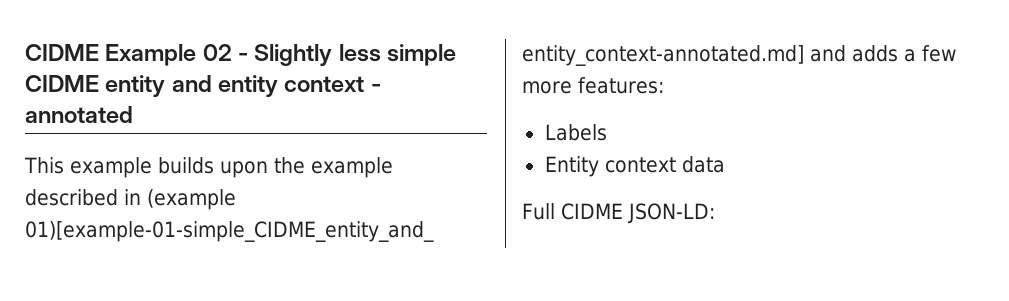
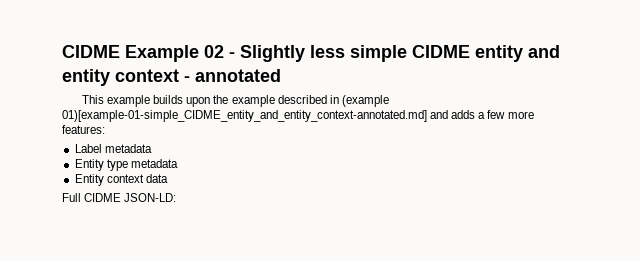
- Labels
+ Label metadata
+ Entity type metadata

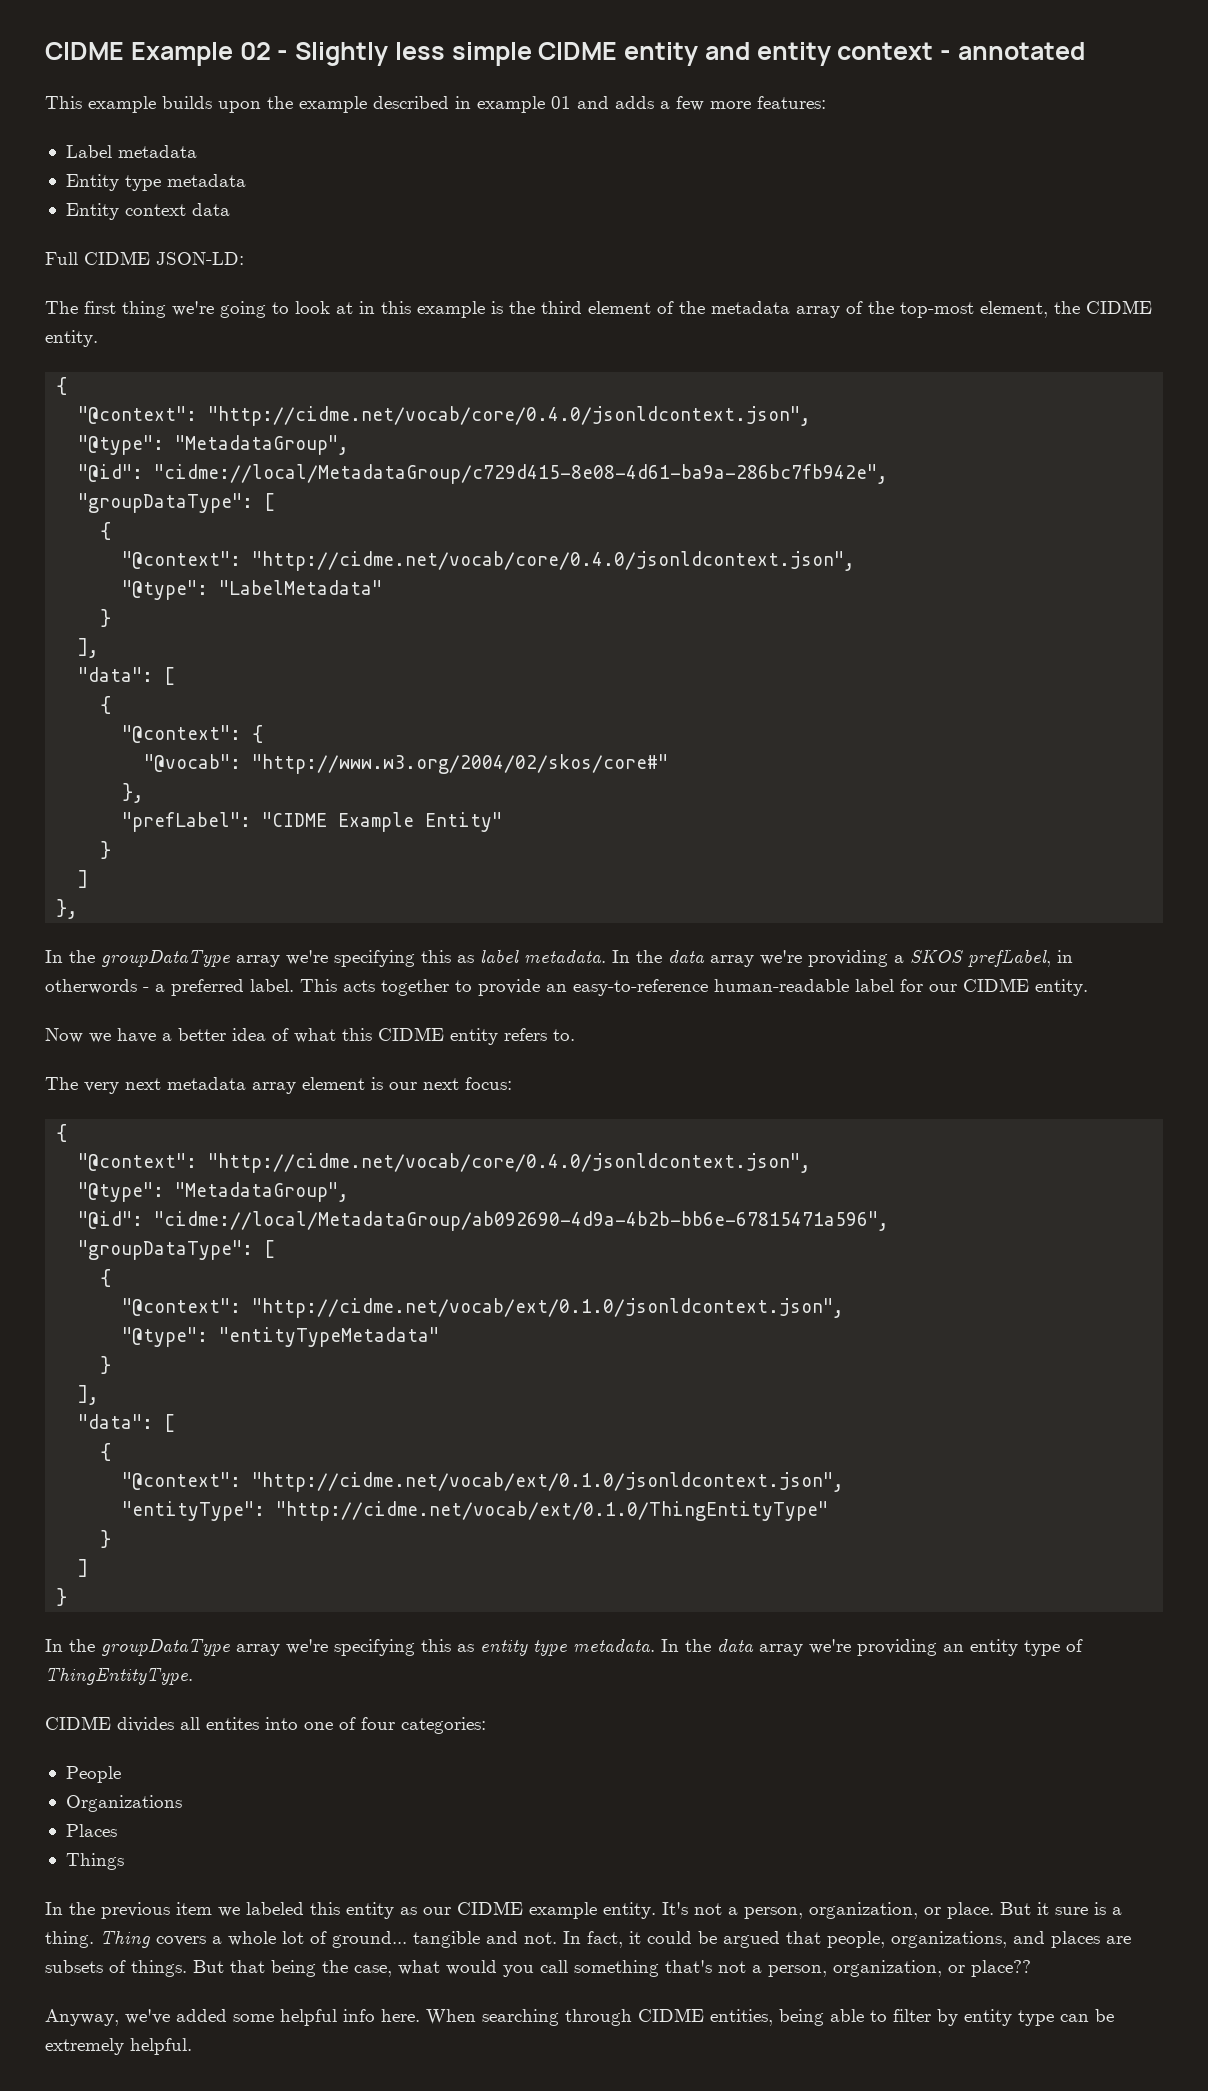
- This example builds upon the example described in (example 01)[example-01-simple_CIDME_entity_and_entity_context-annotated.md] and adds a few more features:
+ This example builds upon the example described in example 01 and adds a few more features:
+ The first thing we're going to look at in this example is the third element of the metadata array of the top-most element, the CIDME entity.
+ {
+ "@context": "http://cidme.net/vocab/core/0.4.0/jsonldcontext.json",
+ "@type": "MetadataGroup",
+ "@id": "cidme://local/MetadataGroup/c729d415-8e08-4d61-ba9a-286bc7fb942e",
+ "groupDataType": [
+ {
+ "@context": "http://cidme.net/vocab/core/0.4.0/jsonldcontext.json",
+ "@type": "LabelMetadata"
+ }
+ ],
+ "data": [
+ {
+ "@context": {
+ "@vocab": "http://www.w3.org/2004/02/skos/core#"
+ },
+ "prefLabel": "CIDME Example Entity"
+ }
+ ]
+ },
+ In the groupDataType array we're specifying this as label metadata. In the data array we're providing a SKOS prefLabel, in otherwords - a preferred label. This acts together to provide an easy-to-reference human-readable label for our CIDME entity.
+ Now we have a better idea of what this CIDME entity refers to.
+ The very next metadata array element is our next focus:
+ {
+ "@context": "http://cidme.net/vocab/core/0.4.0/jsonldcontext.json",
+ "@type": "MetadataGroup",
+ "@id": "cidme://local/MetadataGroup/ab092690-4d9a-4b2b-bb6e-67815471a596",
+ "groupDataType": [
+ {
+ "@context": "http://cidme.net/vocab/ext/0.1.0/jsonldcontext.json",
+ "@type": "entityTypeMetadata"
+ }
+ ],
+ "data": [
+ {
+ "@context": "http://cidme.net/vocab/ext/0.1.0/jsonldcontext.json",
+ "entityType": "http://cidme.net/vocab/ext/0.1.0/ThingEntityType"
+ }
+ ]
+ }
+ In the groupDataType array we're specifying this as entity type metadata. In the data array we're providing an entity type of ThingEntityType.
+ CIDME divides all entites into one of four categories:
+ People
+ Organizations
+ Places
+ Things
+ In the previous item we labeled this entity as our CIDME example entity. It's not a person, organization, or place. But it sure is a thing. Thing covers a whole lot of ground... tangible and not. In fact, it could be argued that people, organizations, and places are subsets of things. But that being the case, what would you call something that's not a person, organization, or place??
+ Anyway, we've added some helpful info here. When searching through CIDME entities, being able to filter by entity type can be extremely helpful.

